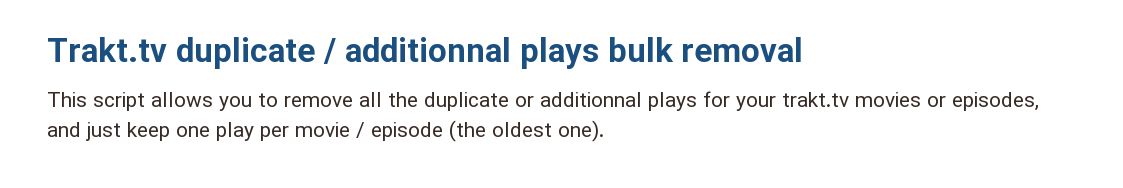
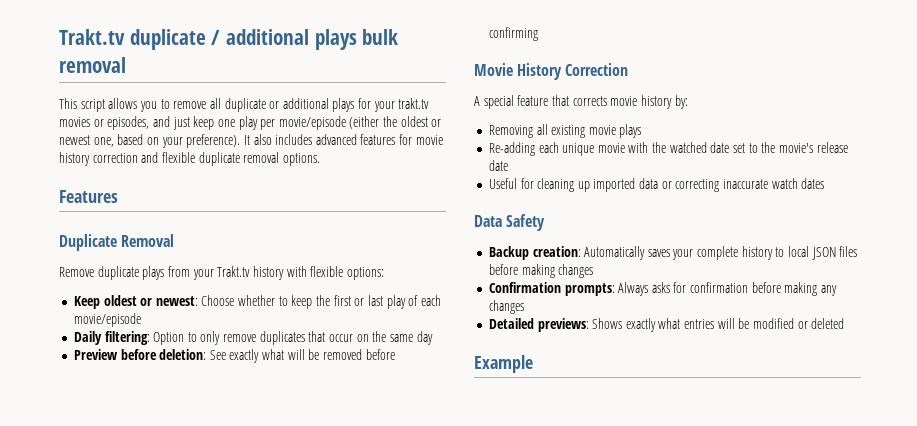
- Trakt.tv duplicate / additionnal plays bulk removal
+ Trakt.tv duplicate / additional plays bulk removal
- This script allows you to remove all the duplicate or additionnal plays for your trakt.tv movies or episodes, and just keep one play per movie / episode (the oldest one).
+ This script allows you to remove all duplicate or additional plays for your trakt.tv movies or episodes, and just keep one play per movie/episode (either the oldest or newest one, based on your preference). It also includes advanced features for movie history correction and flexible duplicate removal options.
+ Features
+ Duplicate Removal
+ Remove duplicate plays from your Trakt.tv history with flexible options:
+ Keep oldest or newest: Choose whether to keep the first or last play of each movie/episode
+ Daily filtering: Option to only remove duplicates that occur on the same day
+ Preview before deletion: See exactly what will be removed before confirming
+ Movie History Correction
+ A special feature that corrects movie history by:
+ Removing all existing movie plays
+ Re-adding each unique movie with the watched date set to the movie's release date
+ Useful for cleaning up imported data or correcting inaccurate watch dates
+ Data Safety
+ Backup creation: Automatically saves your complete history to local JSON files before making changes
+ Confirmation prompts: Always asks for confirmation before making any changes
+ Detailed previews: Shows exactly what entries will be modified or deleted
+ Example

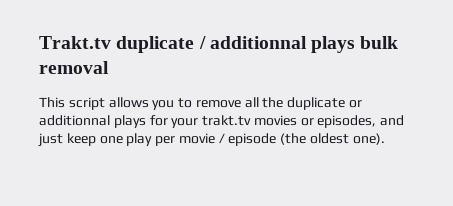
- Trakt.tv duplicate / additional plays bulk removal
+ Trakt.tv duplicate / additionnal plays bulk removal
- This script allows you to remove all duplicate or additional plays for your trakt.tv movies or episodes, and just keep one play per movie/episode (either the oldest or newest one, based on your preference). It also includes advanced features for movie history correction and flexible duplicate removal options.
- Features
- Duplicate Removal
- Remove duplicate plays from your Trakt.tv history with flexible options:
- Keep oldest or newest: Choose whether to keep the first or last play of each movie/episode
- Daily filtering: Option to only remove duplicates that occur on the same day
- Preview before deletion: See exactly what will be removed before confirming
- Movie History Correction
- A special feature that corrects movie history by:
- Removing all existing movie plays
- Re-adding each unique movie with the watched date set to the movie's release date
- Useful for cleaning up imported data or correcting inaccurate watch dates
- Data Safety
- Backup creation: Automatically saves your complete history to local JSON files before making changes
- Confirmation prompts: Always asks for confirmation before making any changes
- Detailed previews: Shows exactly what entries will be modified or deleted
- Example
+ This script allows you to remove all the duplicate or additionnal plays for your trakt.tv movies or episodes, and just keep one play per movie / episode (the oldest one).

